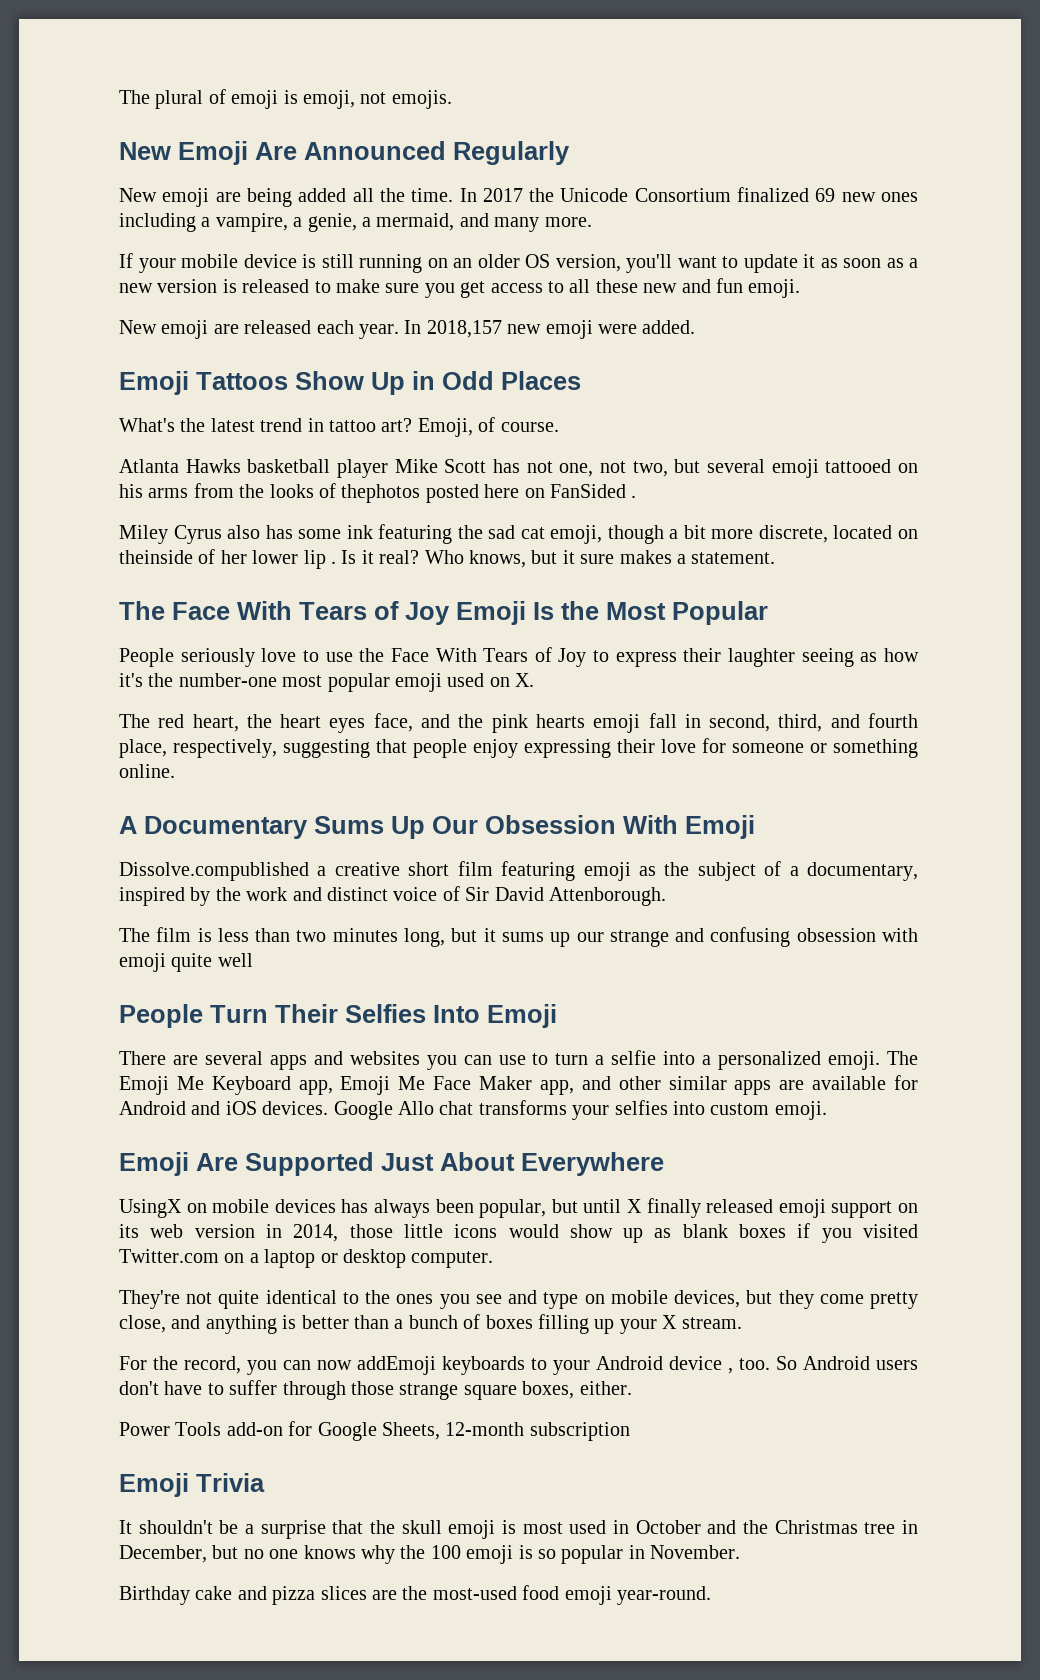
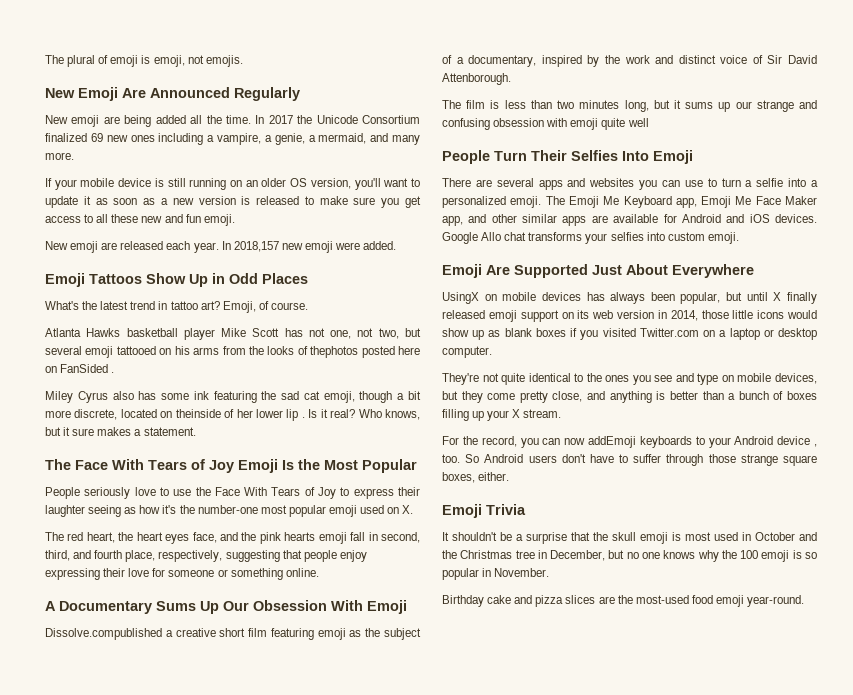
- Power Tools add-on for Google Sheets, 12-month subscription

